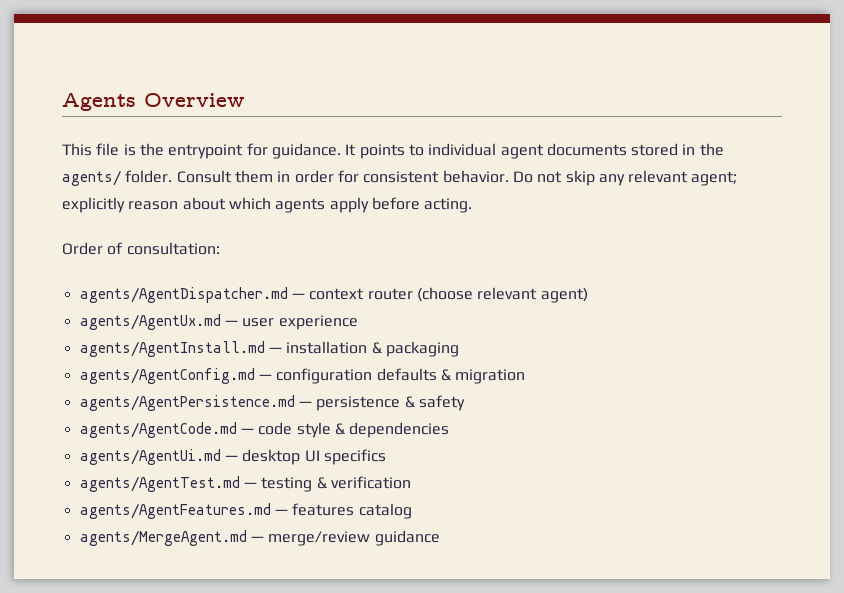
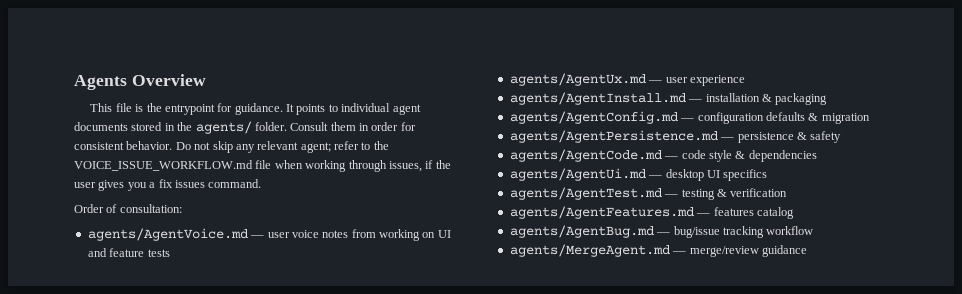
- Do not skip any relevant agent; explicitly reason about which agents apply before acting.
+ Do not skip any relevant agent; refer to the VOICE_ISSUE_WORKFLOW.md file when working through issues, if the user gives you a fix issues command.
  Order of consultation:
- agents/AgentDispatcher.md — context router (choose relevant agent)
+ agents/AgentVoice.md — user voice notes from working on UI and feature tests
+ agents/AgentBug.md — bug/issue tracking workflow

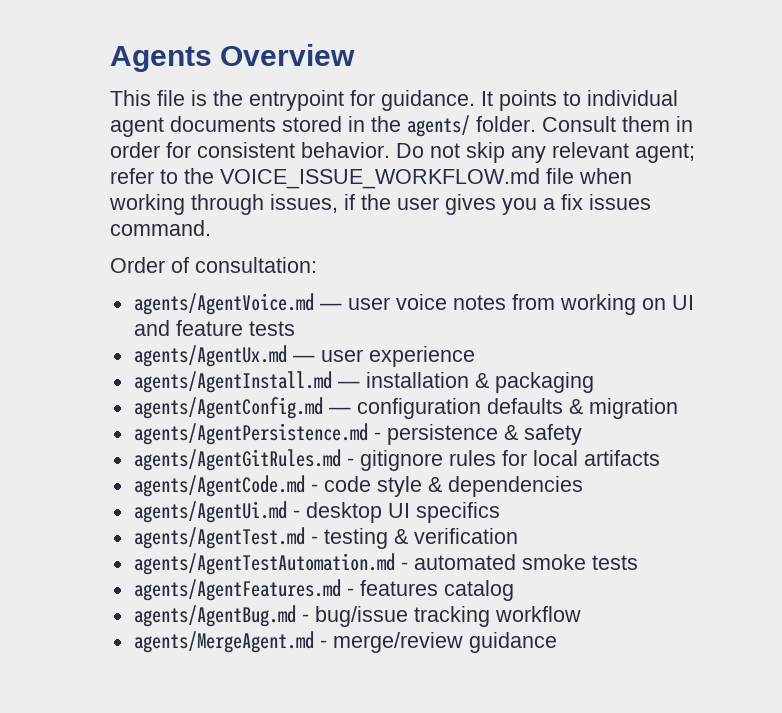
- agents/AgentPersistence.md — persistence & safety
+ agents/AgentPersistence.md - persistence & safety
+ agents/AgentGitRules.md - gitignore rules for local artifacts
- agents/AgentCode.md — code style & dependencies
+ agents/AgentCode.md - code style & dependencies
- agents/AgentUi.md — desktop UI specifics
+ agents/AgentUi.md - desktop UI specifics
- agents/AgentTest.md — testing & verification
+ agents/AgentTest.md - testing & verification
+ agents/AgentTestAutomation.md - automated smoke tests
- agents/AgentFeatures.md — features catalog
+ agents/AgentFeatures.md - features catalog
- agents/AgentBug.md — bug/issue tracking workflow
+ agents/AgentBug.md - bug/issue tracking workflow
- agents/MergeAgent.md — merge/review guidance
+ agents/MergeAgent.md - merge/review guidance

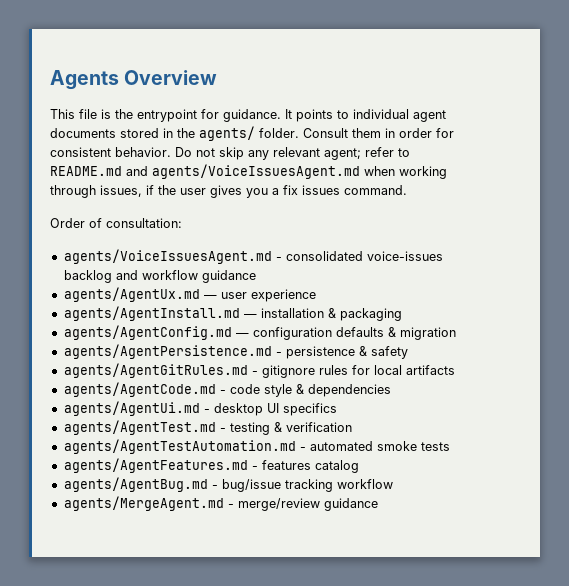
- Do not skip any relevant agent; refer to the VOICE_ISSUE_WORKFLOW.md file when working through issues, if the user gives you a fix issues command.
+ Do not skip any relevant agent; refer to README.md and agents/VoiceIssuesAgent.md when working through issues, if the user gives you a fix issues command.
- agents/AgentVoice.md — user voice notes from working on UI and feature tests
+ agents/VoiceIssuesAgent.md - consolidated voice-issues backlog and workflow guidance

